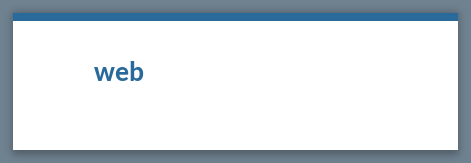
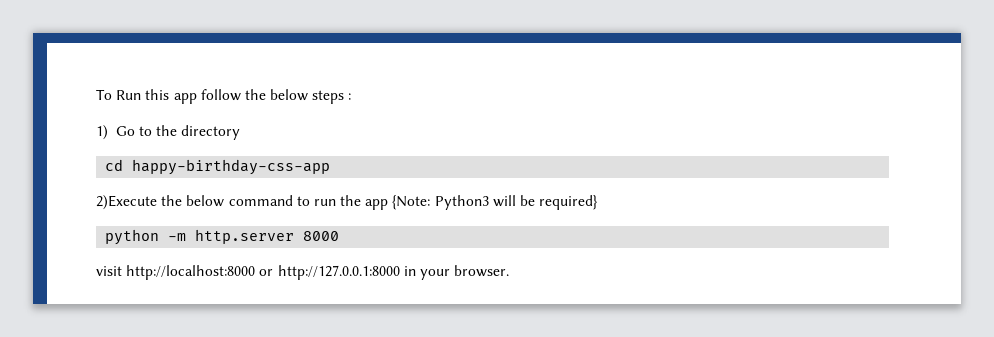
- web
+ To Run this app follow the below steps :
+ 1) Go to the directory
+ cd happy-birthday-css-app
+ 2)Execute the below command to run the app {Note: Python3 will be required}
+ python -m http.server 8000
+ visit http://localhost:8000 or http://127.0.0.1:8000 in your browser.

